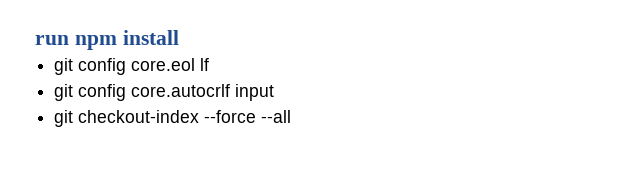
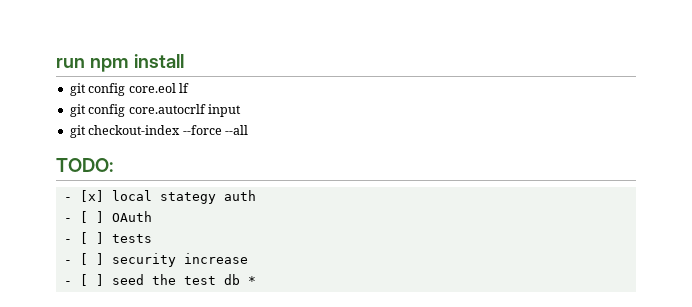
+ TODO:
+ - [x] local stategy auth
+ - [ ] OAuth
+ - [ ] tests
+ - [ ] security increase
+ - [ ] seed the test db *

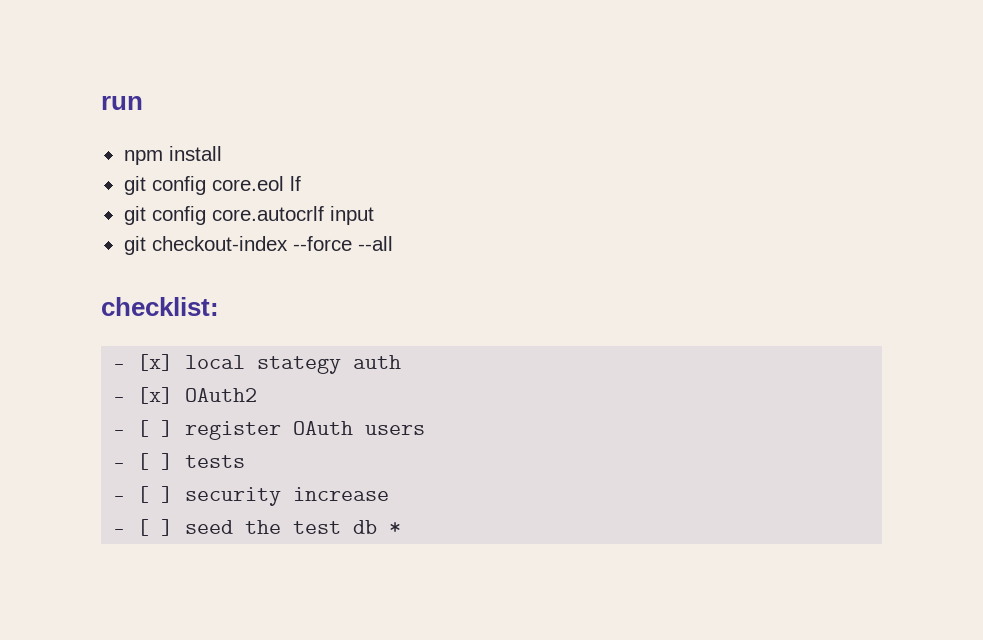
- run npm install
+ run
+ npm install
- TODO:
+ checklist:
- - [ ] OAuth
+ - [x] OAuth2
+ - [ ] register OAuth users

